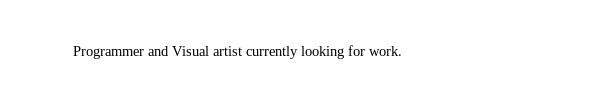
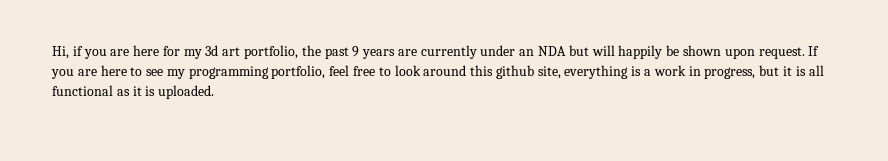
- Programmer and Visual artist currently looking for work.
+ Hi, if you are here for my 3d art portfolio, the past 9 years are currently under an NDA but will happily be shown upon request. If you are here to see my programming portfolio, feel free to look around this github site, everything is a work in progress, but it is all functional as it is uploaded.

